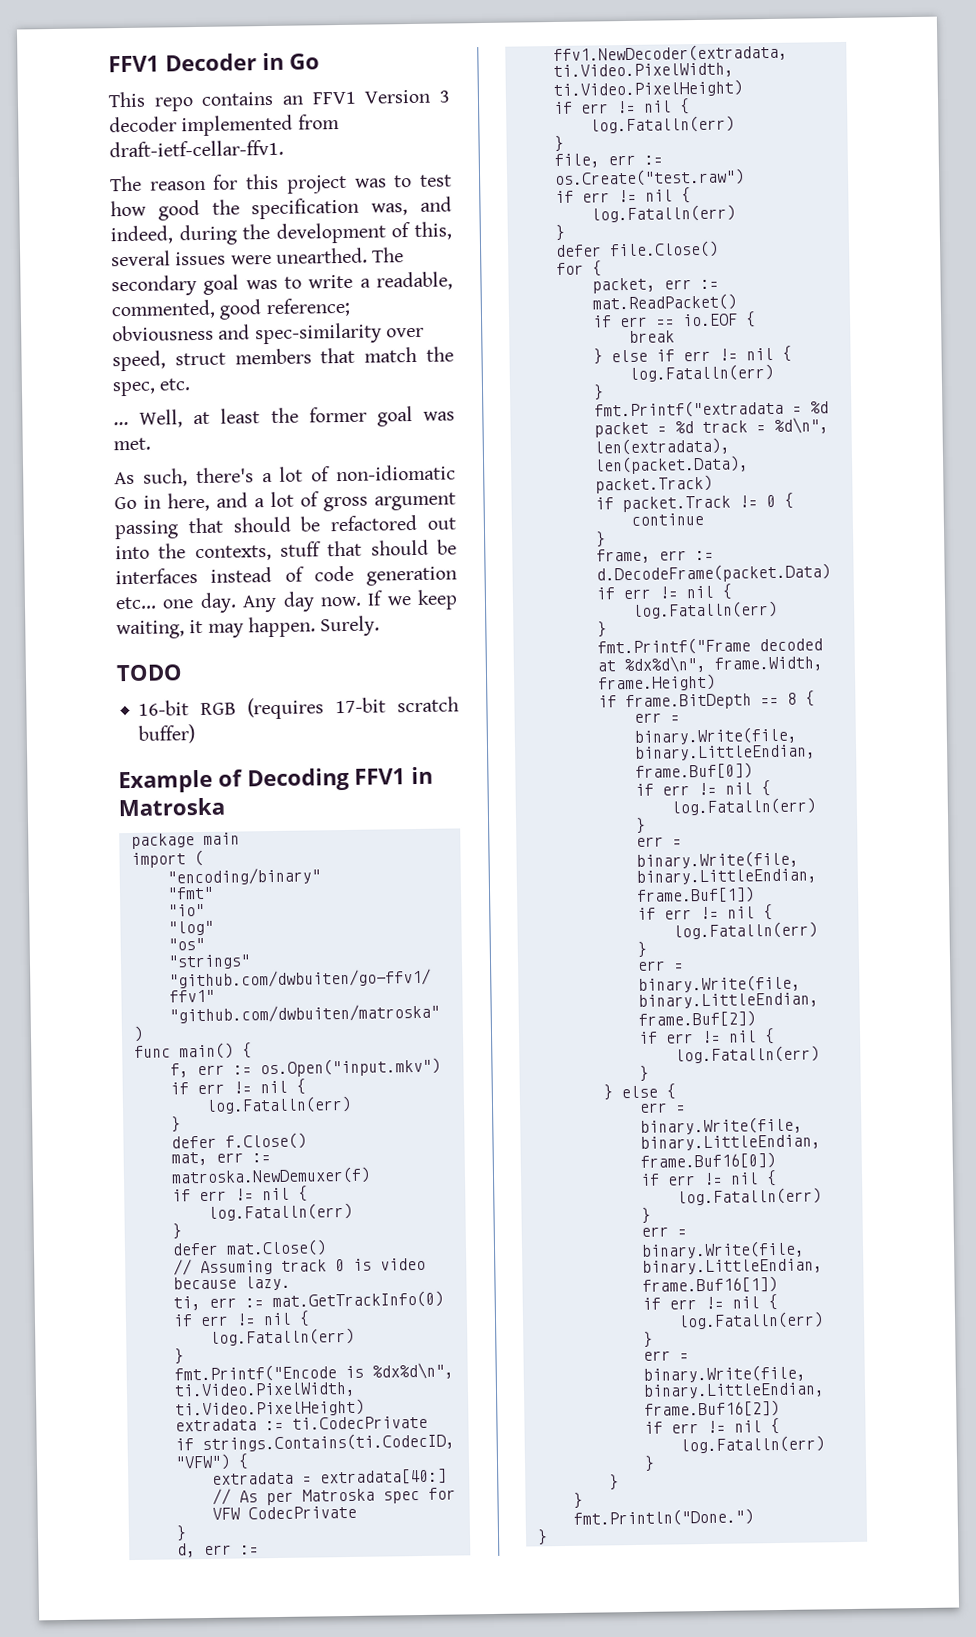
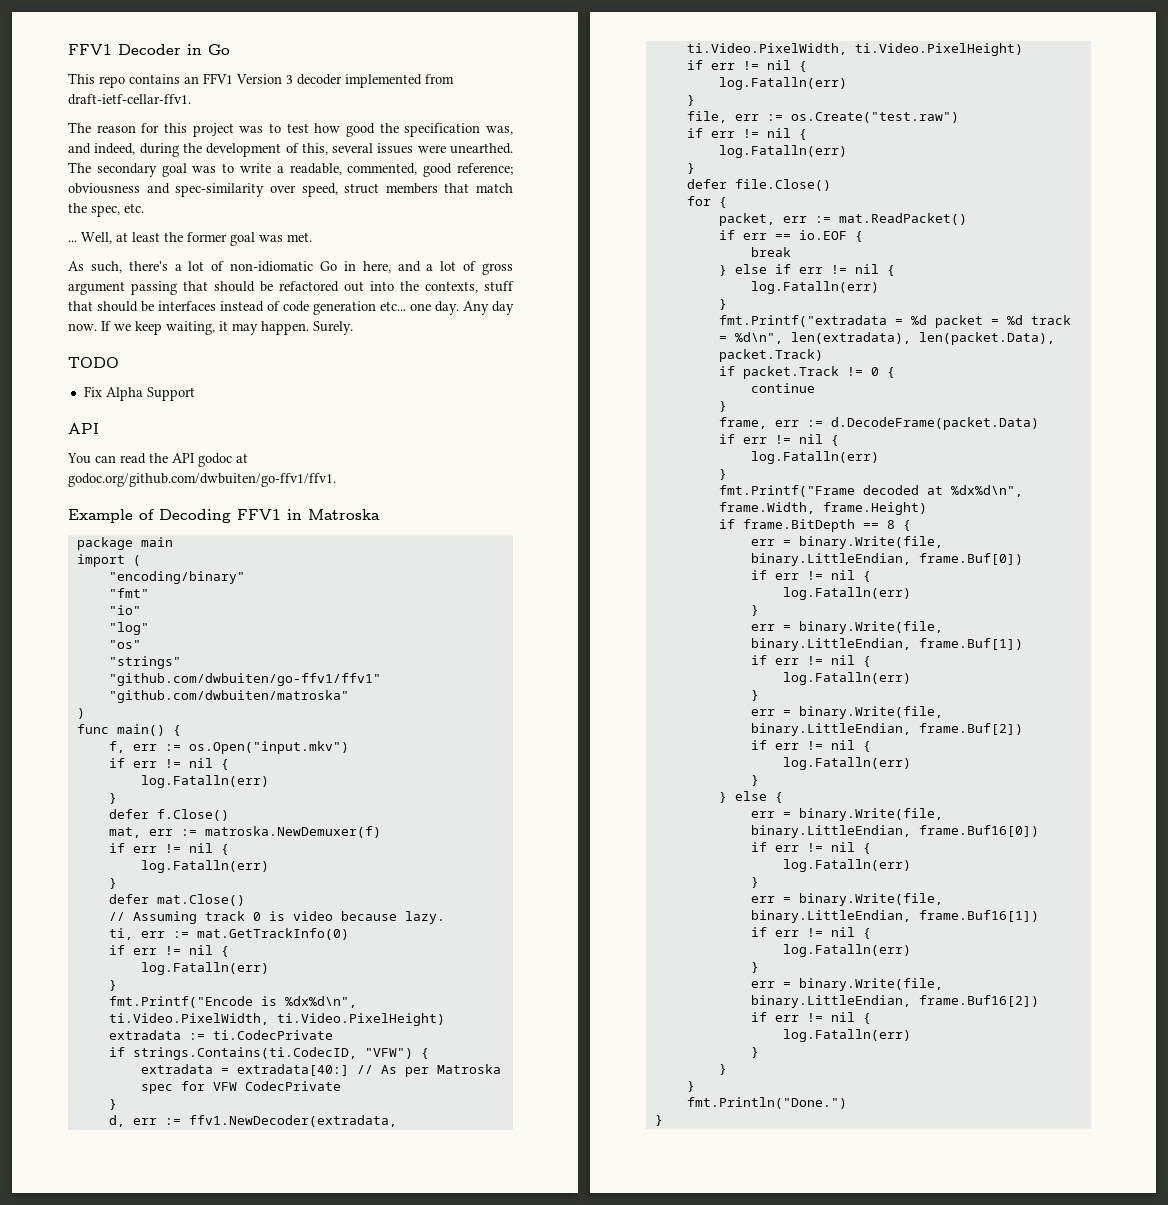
- 16-bit RGB (requires 17-bit scratch buffer)
+ Fix Alpha Support
+ API
+ You can read the API godoc at godoc.org/github.com/dwbuiten/go-ffv1/ffv1.

